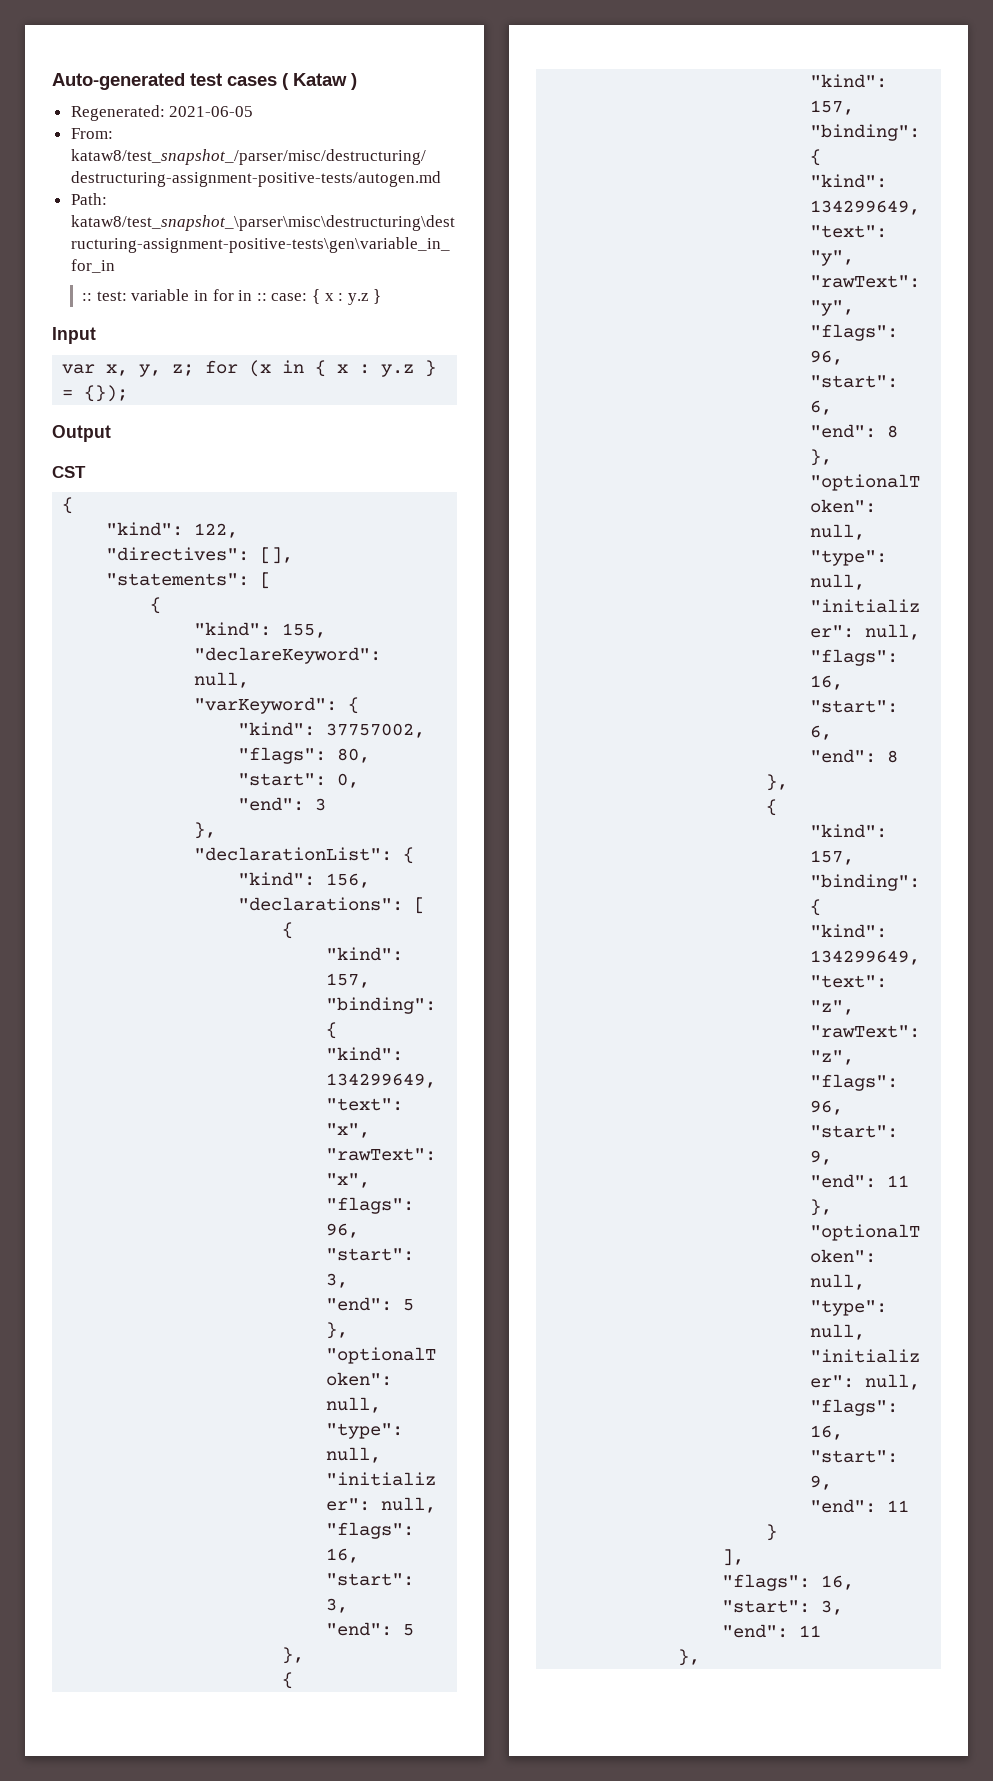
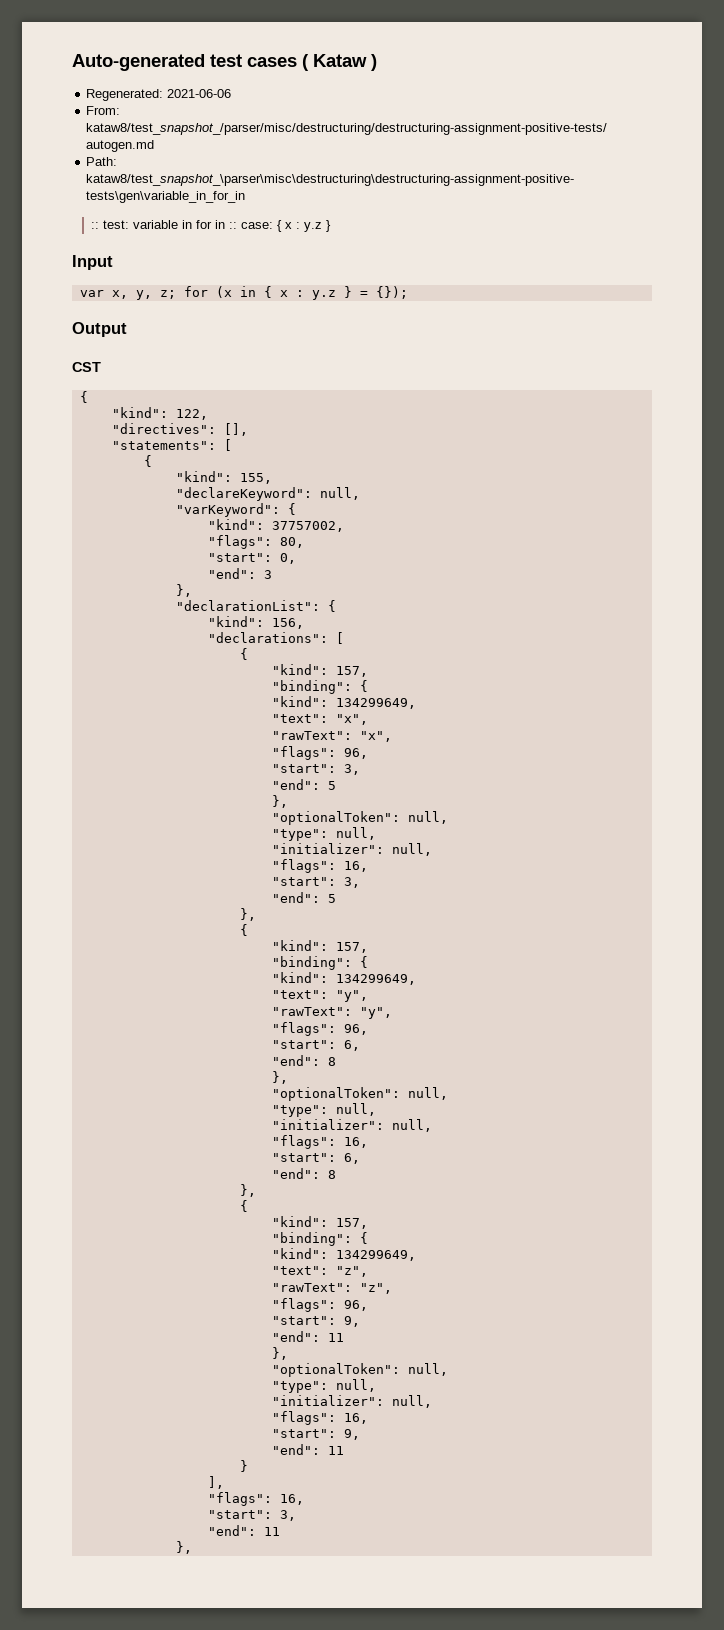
- Regenerated: 2021-06-05
+ Regenerated: 2021-06-06

